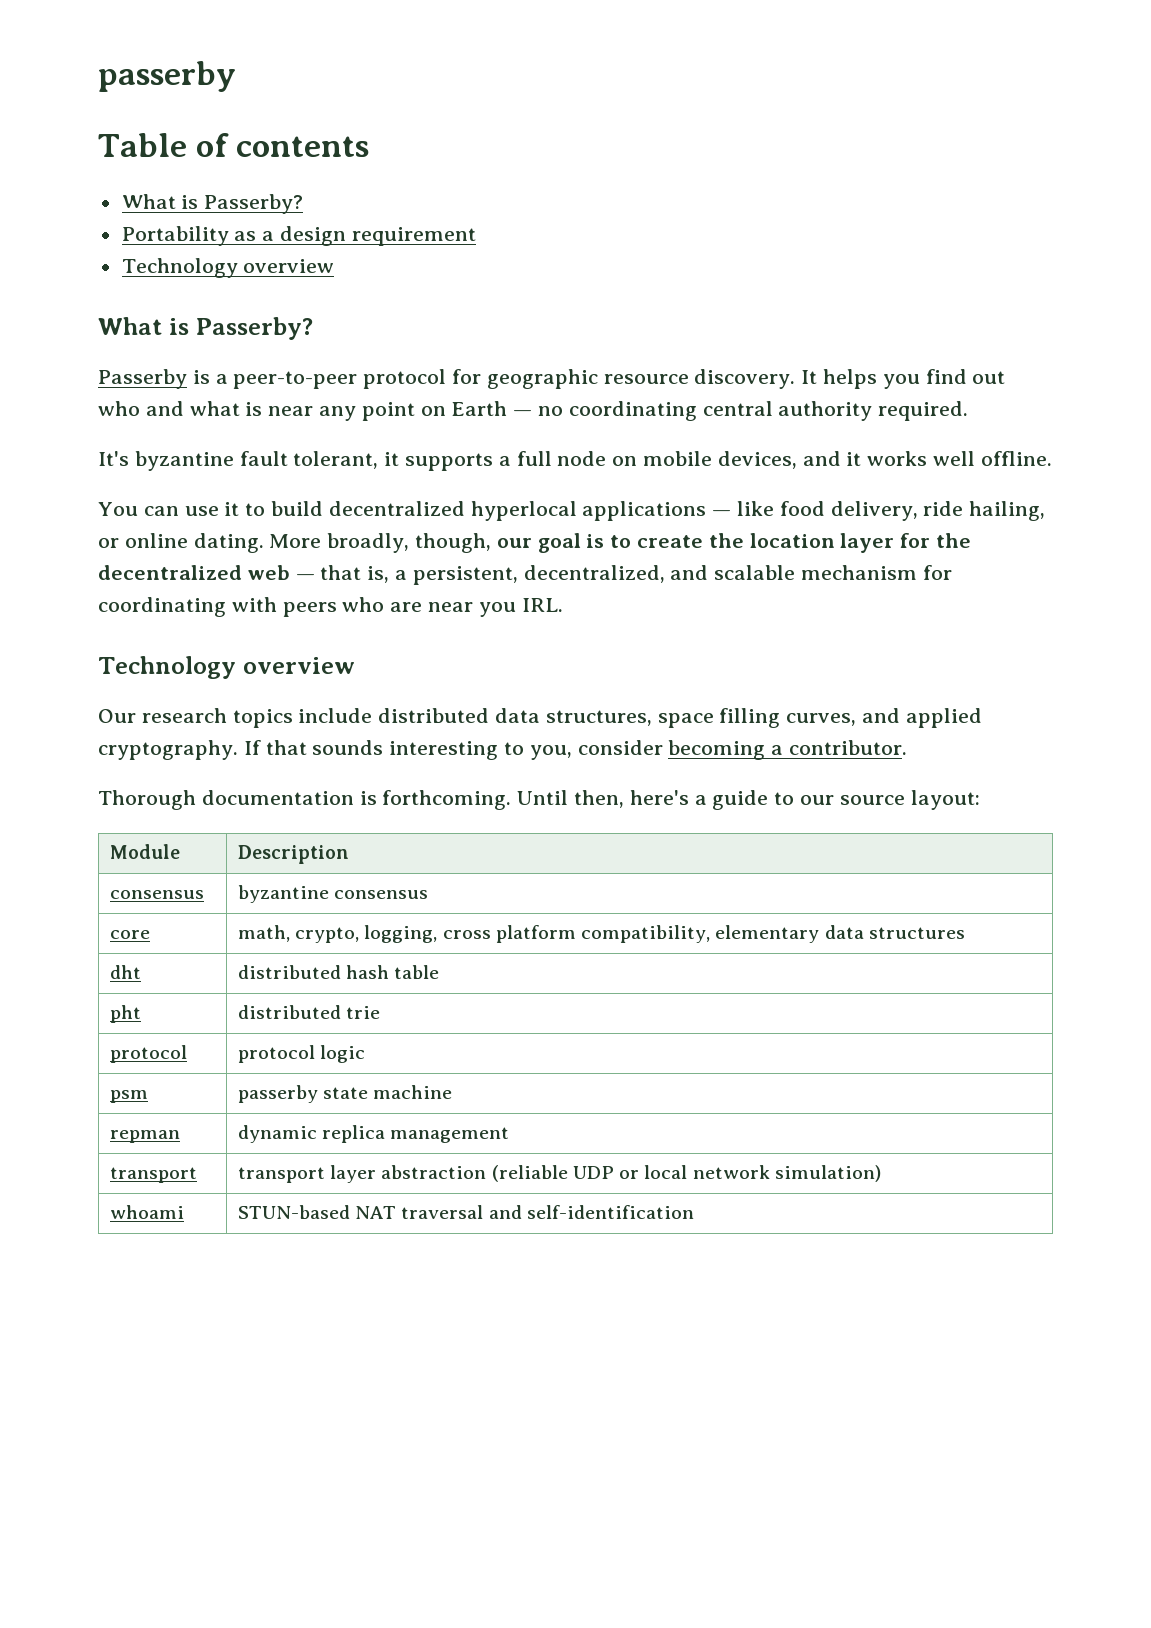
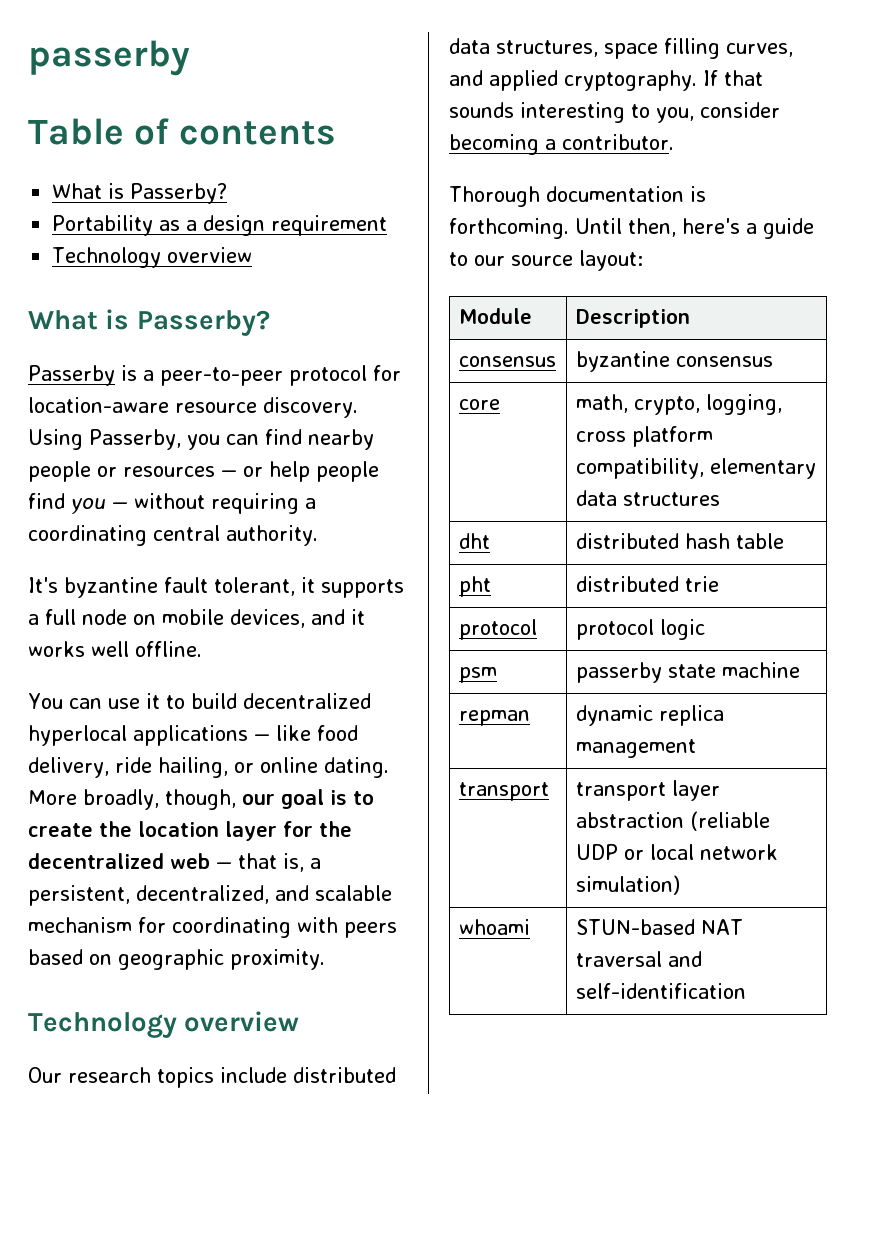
- Passerby is a peer-to-peer protocol for geographic resource discovery.
+ Passerby is a peer-to-peer protocol for location-aware resource discovery.
- It helps you find out who and what is near any point on Earth — no coordinating central authority required.
+ Using Passerby, you can find nearby people or resources — or help people find you — without requiring a coordinating central authority.
- More broadly, though, our goal is to create the location layer for the decentralized web — that is, a persistent, decentralized, and scalable mechanism for coordinating with peers who are near you IRL.
+ More broadly, though, our goal is to create the location layer for the decentralized web — that is, a persistent, decentralized, and scalable mechanism for coordinating with peers based on geographic proximity.

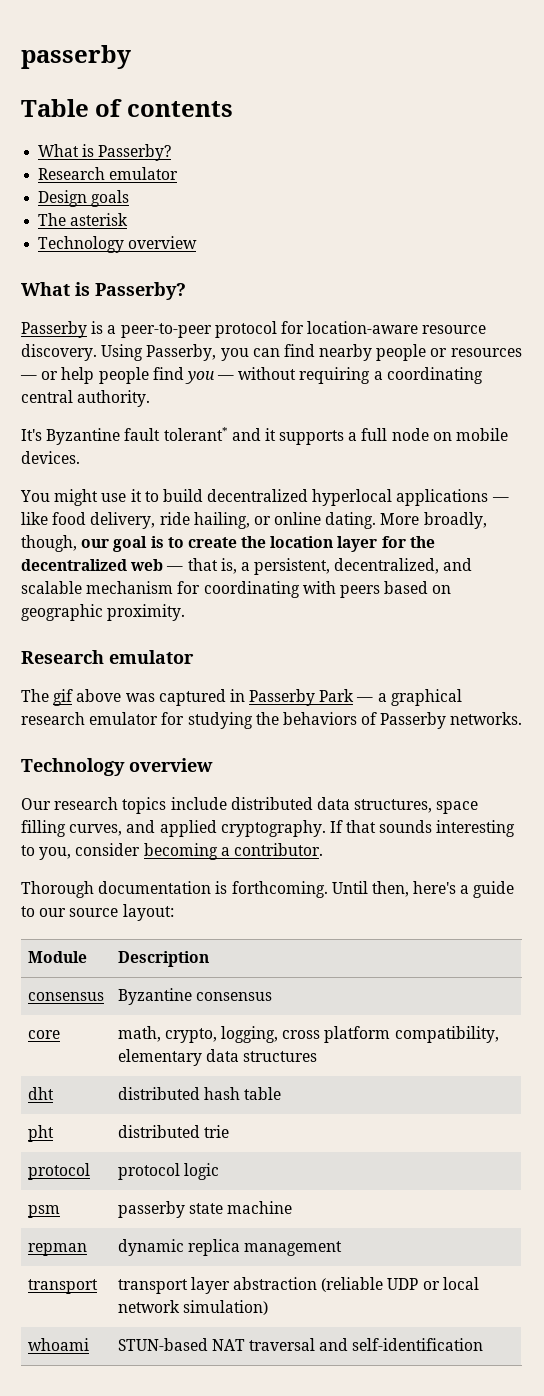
  Table of contents
  What is Passerby?
- Portability as a design requirement
+ Research emulator
+ Design goals
+ The asterisk
- It's byzantine fault tolerant, it supports a full node on mobile devices, and it works well offline.
+ It's Byzantine fault tolerant* and it supports a full node on mobile devices.
- You can use it to build decentralized hyperlocal applications — like food delivery, ride hailing, or online dating.
+ You might use it to build decentralized hyperlocal applications — like food delivery, ride hailing, or online dating.
  More broadly, though, our goal is to create the location layer for the decentralized web — that is, a persistent, decentralized, and scalable mechanism for coordinating with peers based on geographic proximity.
+ Research emulator
+ The gif above was captured in Passerby Park — a graphical research emulator for studying the behaviors of Passerby networks.
- consensus | byzantine consensus
+ consensus | Byzantine consensus

